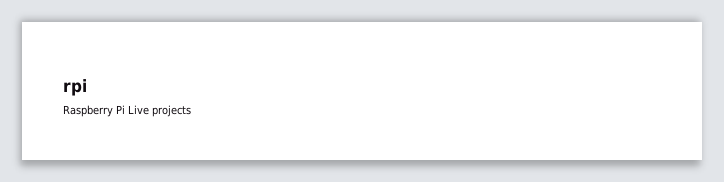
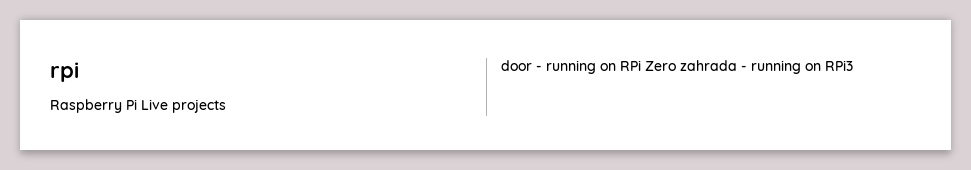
+ door - running on RPi Zero zahrada - running on RPi3

